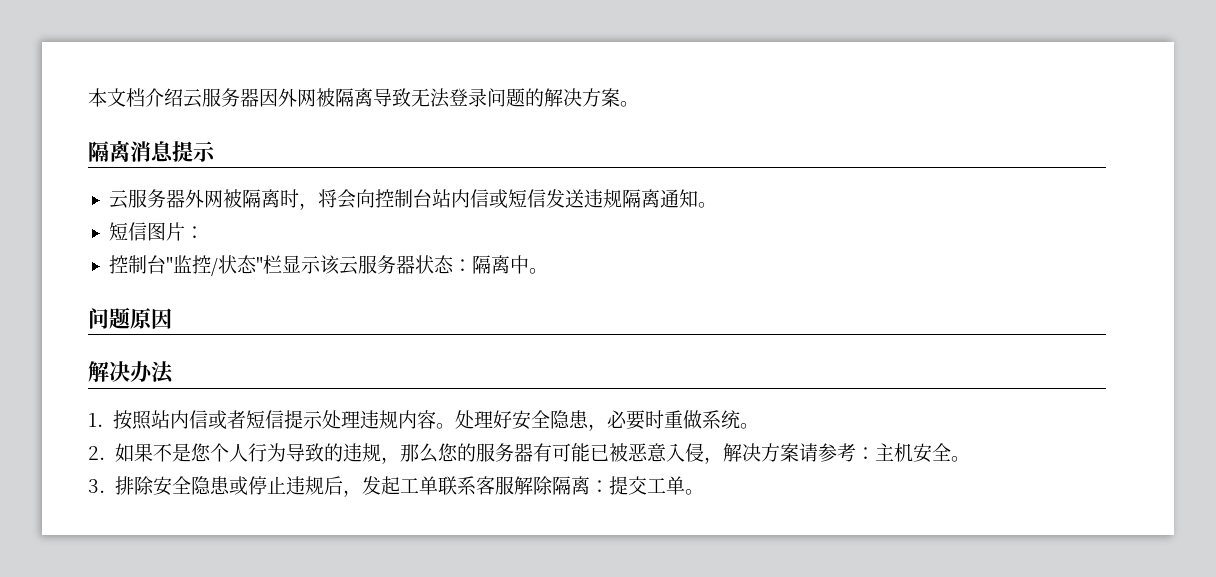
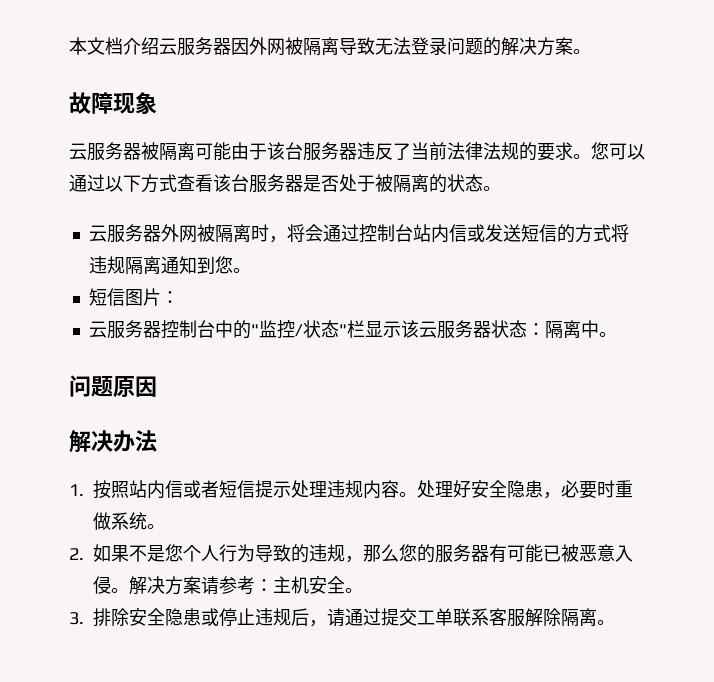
- 隔离消息提示
+ 故障现象
+ 云服务器被隔离可能由于该台服务器违反了当前法律法规的要求。您可以通过以下方式查看该台服务器是否处于被隔离的状态。
- 云服务器外网被隔离时，将会向控制台站内信或短信发送违规隔离通知。
+ 云服务器外网被隔离时，将会通过控制台站内信或发送短信的方式将违规隔离通知到您。
- 控制台"监控/状态"栏显示该云服务器状态：隔离中。
+ 云服务器控制台中的"监控/状态"栏显示该云服务器状态：隔离中。
- 2.如果不是您个人行为导致的违规，那么您的服务器有可能已被恶意入侵，解决方案请参考：主机安全。
+ 2.如果不是您个人行为导致的违规，那么您的服务器有可能已被恶意入侵。解决方案请参考：主机安全。
- 3.排除安全隐患或停止违规后，发起工单联系客服解除隔离：提交工单。
+ 3.排除安全隐患或停止违规后，请通过提交工单联系客服解除隔离。

